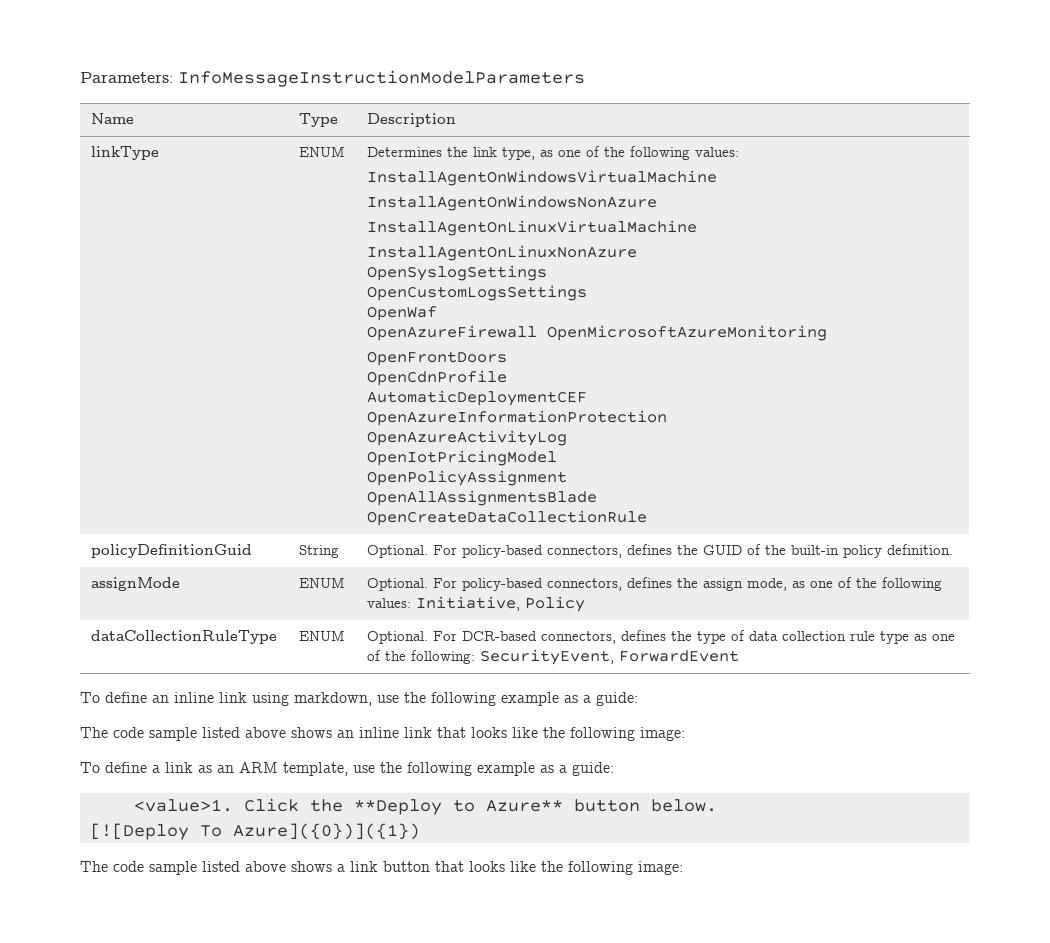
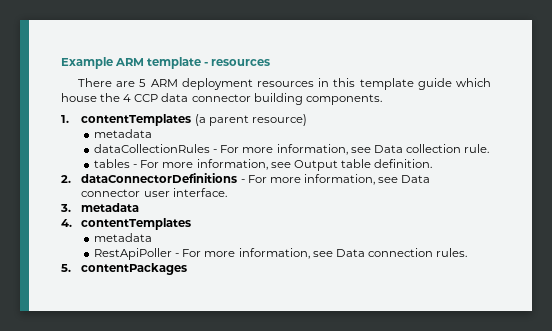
- Parameters: InfoMessageInstructionModelParameters
- Name | Type | Description
- linkType | ENUM | Determines the link type, as one of the following values:
- InstallAgentOnWindowsVirtualMachine
- InstallAgentOnWindowsNonAzure
- InstallAgentOnLinuxVirtualMachine
- InstallAgentOnLinuxNonAzure
- OpenSyslogSettings
- OpenCustomLogsSettings
- OpenWaf
- OpenAzureFirewall OpenMicrosoftAzureMonitoring
- OpenFrontDoors
- OpenCdnProfile
- AutomaticDeploymentCEF
- OpenAzureInformationProtection
- OpenAzureActivityLog
- OpenIotPricingModel
- OpenPolicyAssignment
- OpenAllAssignmentsBlade
- OpenCreateDataCollectionRule
- policyDefinitionGuid | String | Optional. For policy-based connectors, defines the GUID of the built-in policy definition.
- assignMode | ENUM | Optional. For policy-based connectors, defines the assign mode, as one of the following values: Initiative, Policy
- dataCollectionRuleType | ENUM | Optional. For DCR-based connectors, defines the type of data collection rule type as one of the following: SecurityEvent, ForwardEvent
- To define an inline link using markdown, use the following example as a guide:
- The code sample listed above shows an inline link that looks like the following image:
- To define a link as an ARM template, use the following example as a guide:
- <value>1. Click the **Deploy to Azure** button below.
- [![Deploy To Azure]({0})]({1})
- The code sample listed above shows a link button that looks like the following image:
+ Example ARM template - resources
+ There are 5 ARM deployment resources in this template guide which house the 4 CCP data connector building components.
+ 1. contentTemplates (a parent resource)
+ metadata
+ dataCollectionRules - For more information, see Data collection rule.
+ tables - For more information, see Output table definition.
+ 2. dataConnectorDefinitions - For more information, see Data connector user interface.
+ 3. metadata
+ 4. contentTemplates
+ metadata
+ RestApiPoller - For more information, see Data connection rules.
+ 5. contentPackages

